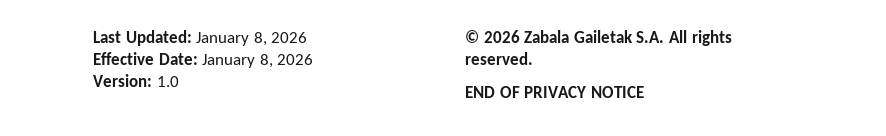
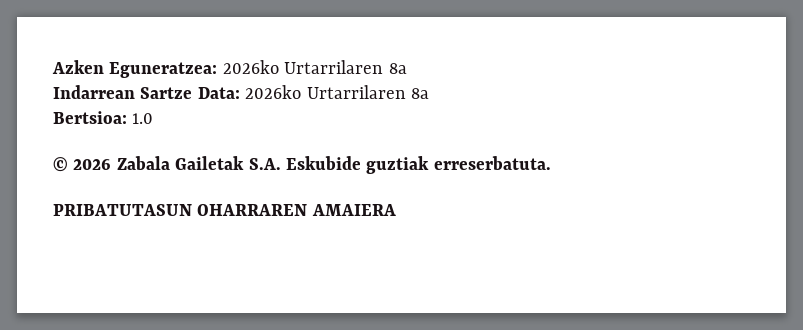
- Last Updated: January 8, 2026
- Effective Date: January 8, 2026
- Version: 1.0
+ Azken Eguneratzea: 2026ko Urtarrilaren 8a
+ Indarrean Sartze Data: 2026ko Urtarrilaren 8a
+ Bertsioa: 1.0
- © 2026 Zabala Gailetak S.A. All rights reserved.
- END OF PRIVACY NOTICE
+ © 2026 Zabala Gailetak S.A. Eskubide guztiak erreserbatuta.
+ PRIBATUTASUN OHARRAREN AMAIERA

